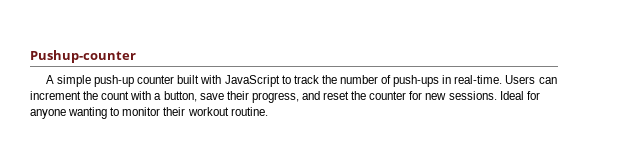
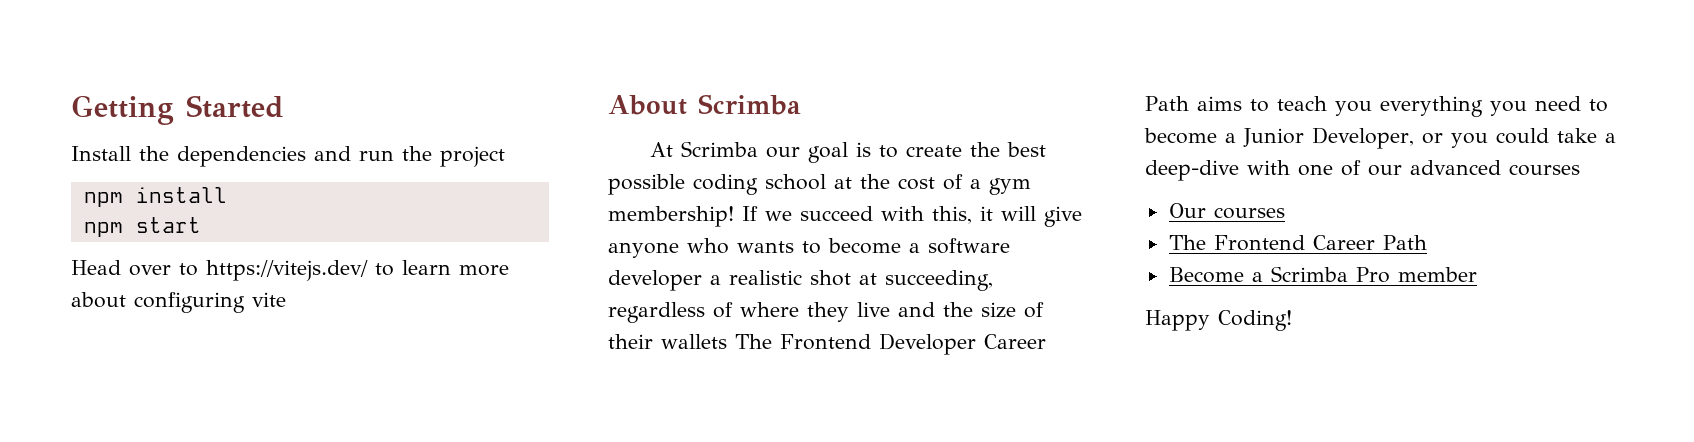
- Pushup-counter
- A simple push-up counter built with JavaScript to track the number of push-ups in real-time. Users can increment the count with a button, save their progress, and reset the counter for new sessions. Ideal for anyone wanting to monitor their workout routine.
+ Getting Started
+ Install the dependencies and run the project
+ npm install
+ npm start
+ Head over to https://vitejs.dev/ to learn more about configuring vite
+ About Scrimba
+ At Scrimba our goal is to create the best possible coding school at the cost of a gym membership! If we succeed with this, it will give anyone who wants to become a software developer a realistic shot at succeeding, regardless of where they live and the size of their wallets The Frontend Developer Career Path aims to teach you everything you need to become a Junior Developer, or you could take a deep-dive with one of our advanced courses
+ Our courses
+ The Frontend Career Path
+ Become a Scrimba Pro member
+ Happy Coding!

